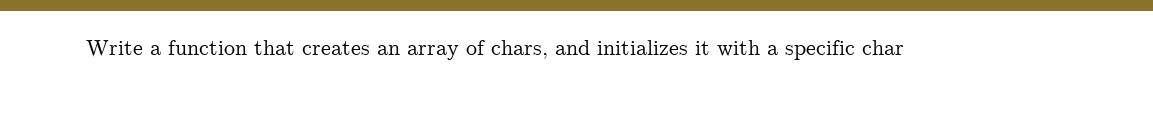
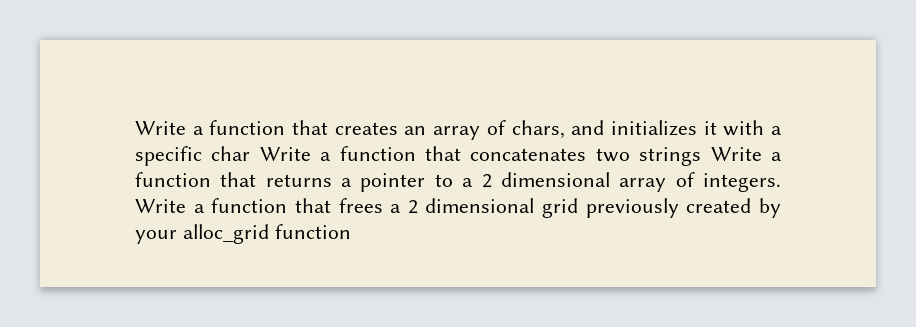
- Write a function that creates an array of chars, and initializes it with a specific char
+ Write a function that creates an array of chars, and initializes it with a specific char Write a function that concatenates two strings Write a function that returns a pointer to a 2 dimensional array of integers. Write a function that frees a 2 dimensional grid previously created by your alloc_grid function

